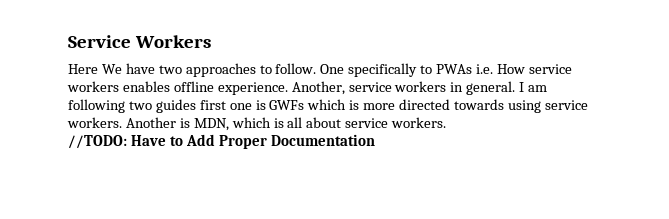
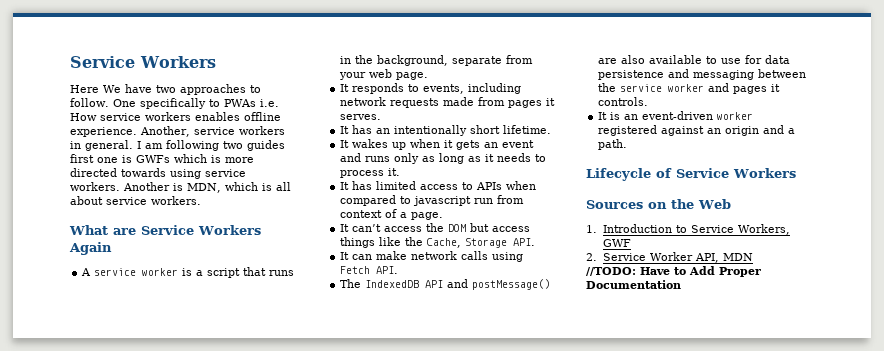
+ What are Service Workers Again
+ A service worker is a script that runs in the background, separate from your web page.
+ It responds to events, including network requests made from pages it serves.
+ It has an intentionally short lifetime.
+ It wakes up when it gets an event and runs only as long as it needs to process it.
+ It has limited access to APIs when compared to javascript run from context of a page.
+ It can’t access the DOM but access things like the Cache, Storage API.
+ It can make network calls using Fetch API.
+ The IndexedDB API and postMessage() are also available to use for data persistence and messaging between the service worker and pages it controls.
+ It is an event-driven worker registered against an origin and a path.
+ Lifecycle of Service Workers
+ Sources on the Web
+ 1. Introduction to Service Workers, GWF
+ 2. Service Worker API, MDN

